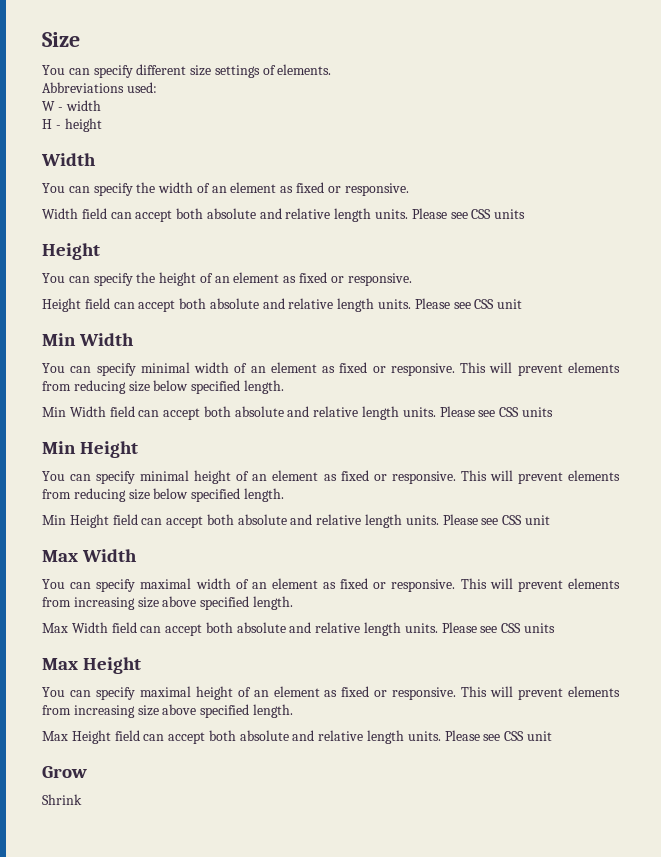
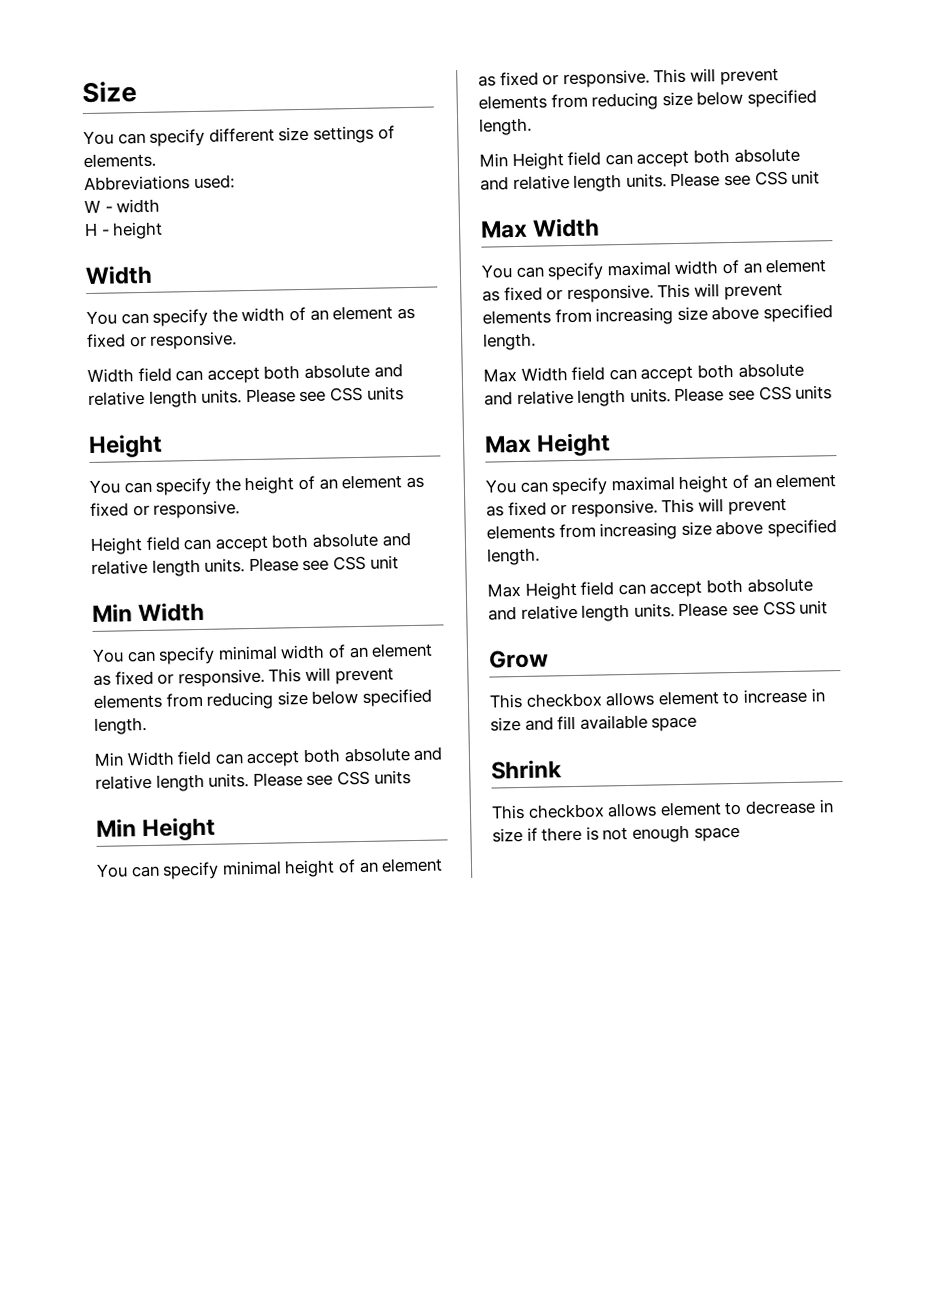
+ This checkbox allows element to increase in size and fill available space
  Shrink
+ This checkbox allows element to decrease in size if there is not enough space

